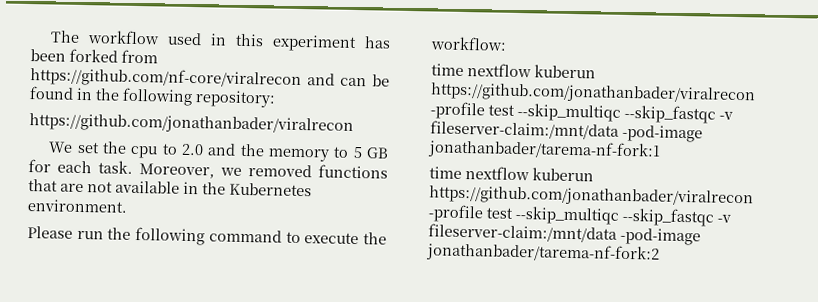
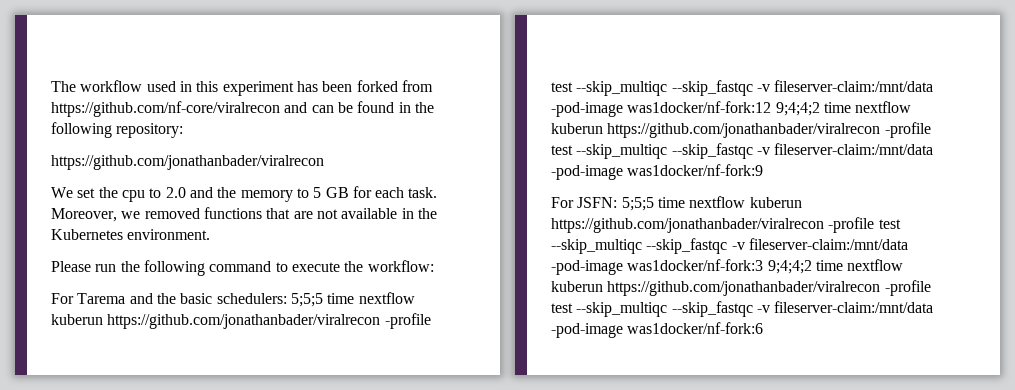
- time nextflow kuberun https://github.com/jonathanbader/viralrecon -profile test --skip_multiqc --skip_fastqc -v fileserver-claim:/mnt/data -pod-image jonathanbader/tarema-nf-fork:1
- time nextflow kuberun https://github.com/jonathanbader/viralrecon -profile test --skip_multiqc --skip_fastqc -v fileserver-claim:/mnt/data -pod-image jonathanbader/tarema-nf-fork:2
+ For Tarema and the basic schedulers: 5;5;5 time nextflow kuberun https://github.com/jonathanbader/viralrecon -profile test --skip_multiqc --skip_fastqc -v fileserver-claim:/mnt/data -pod-image was1docker/nf-fork:12 9;4;4;2 time nextflow kuberun https://github.com/jonathanbader/viralrecon -profile test --skip_multiqc --skip_fastqc -v fileserver-claim:/mnt/data -pod-image was1docker/nf-fork:9
+ For JSFN: 5;5;5 time nextflow kuberun https://github.com/jonathanbader/viralrecon -profile test --skip_multiqc --skip_fastqc -v fileserver-claim:/mnt/data -pod-image was1docker/nf-fork:3 9;4;4;2 time nextflow kuberun https://github.com/jonathanbader/viralrecon -profile test --skip_multiqc --skip_fastqc -v fileserver-claim:/mnt/data -pod-image was1docker/nf-fork:6

